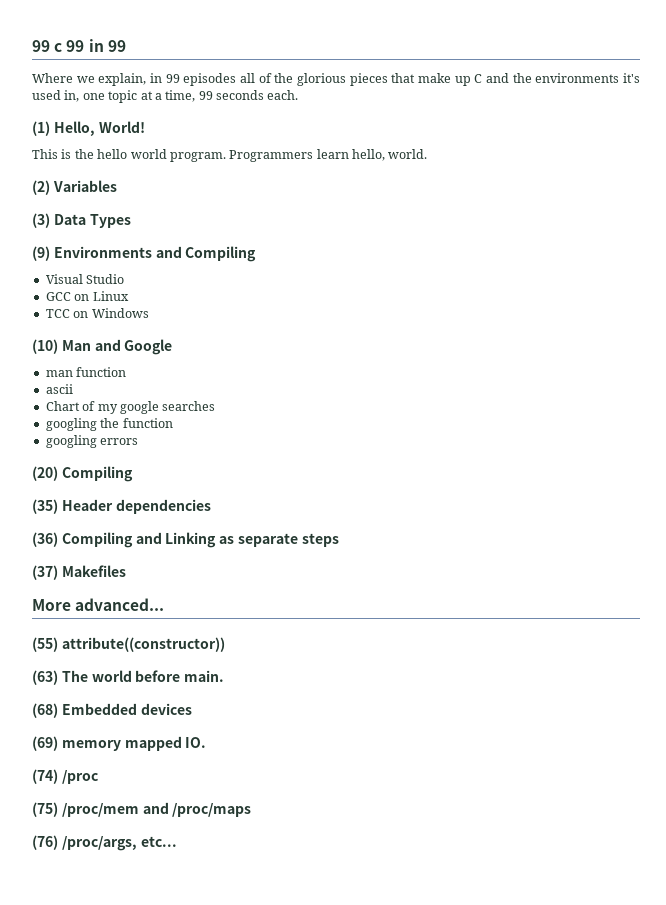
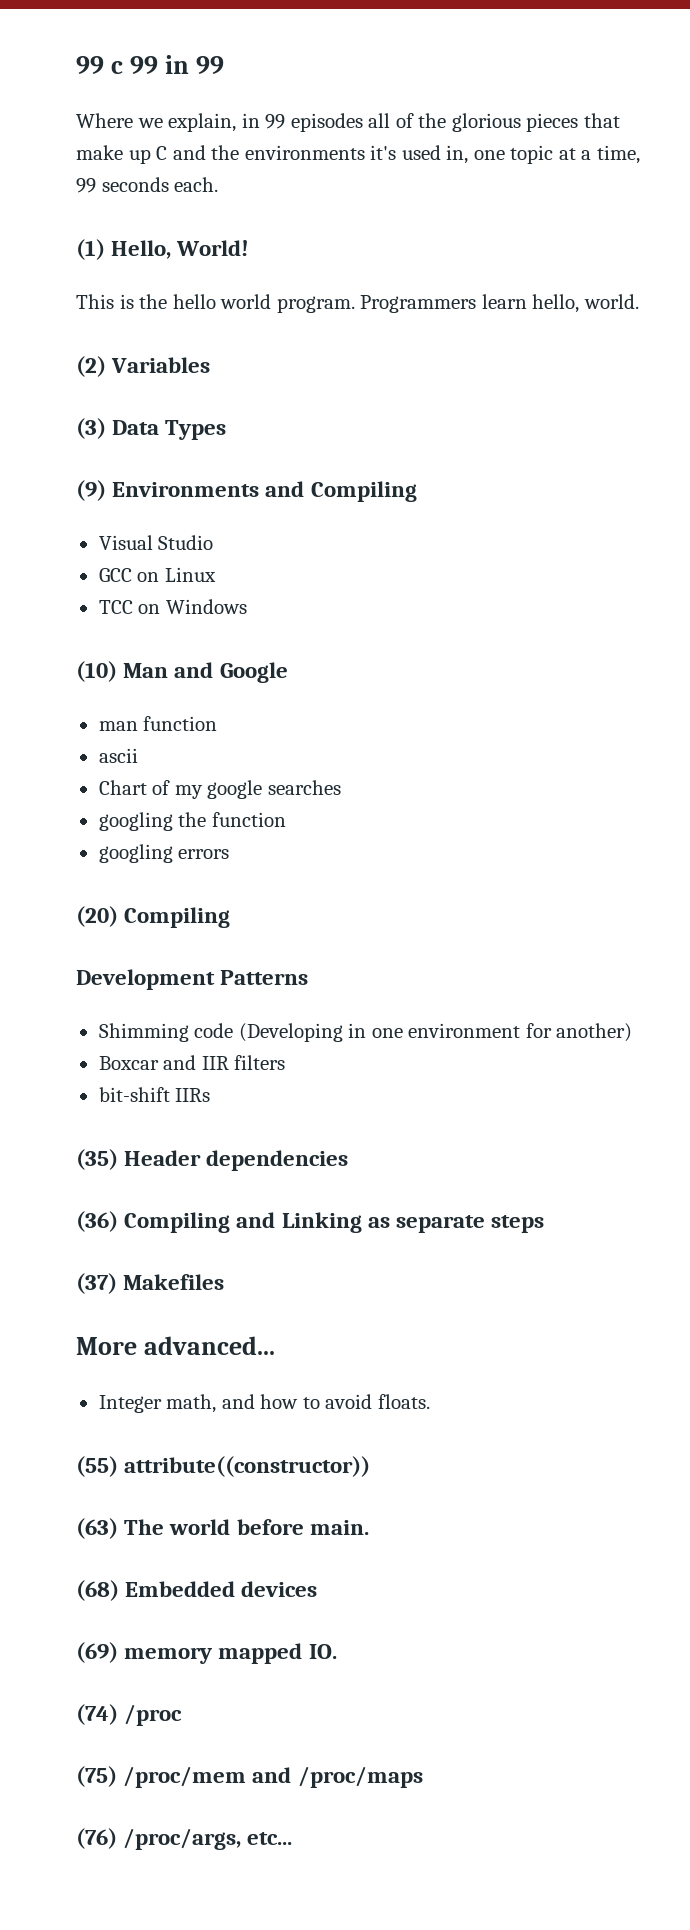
+ Development Patterns
+ Shimming code (Developing in one environment for another)
+ Boxcar and IIR filters
+ bit-shift IIRs
+ Integer math, and how to avoid floats.

